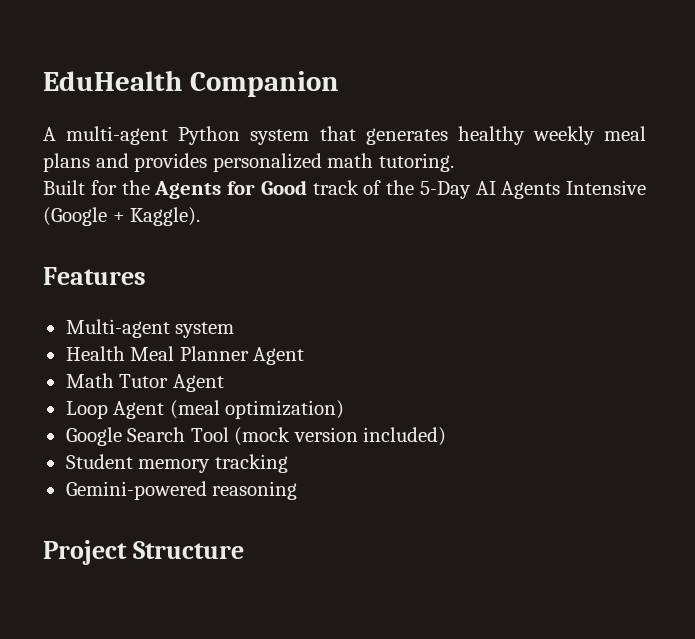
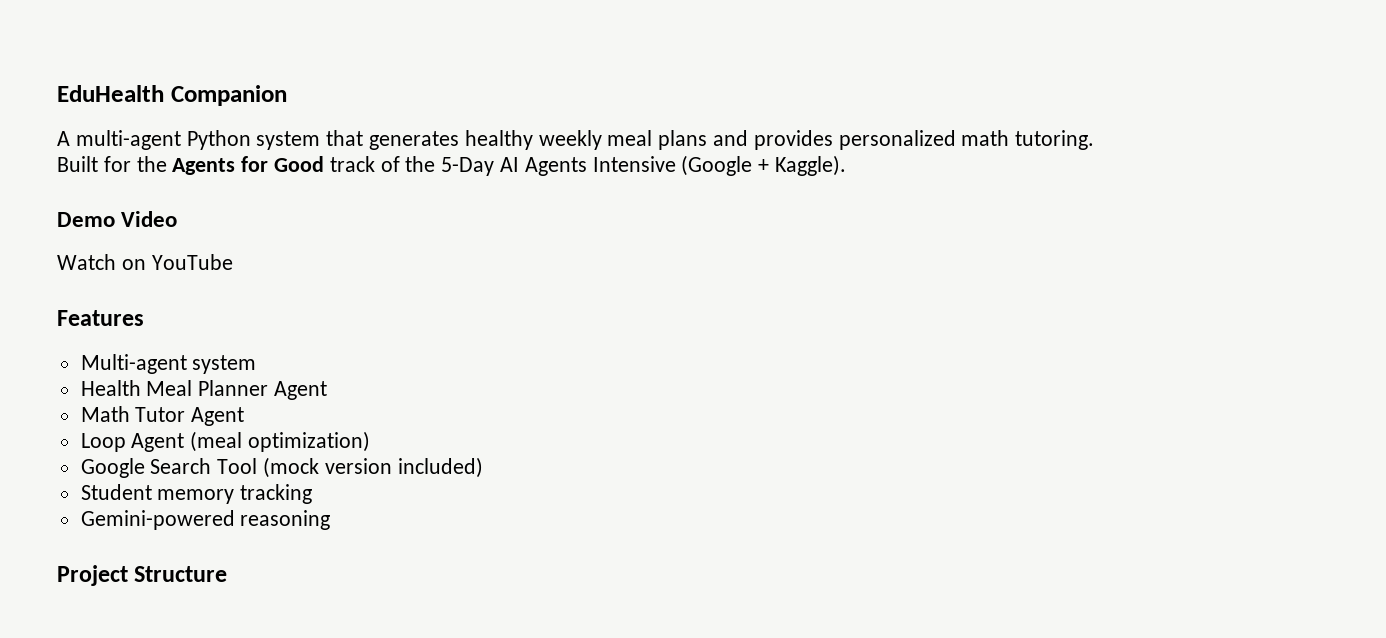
+ Demo Video
+ Watch on YouTube

